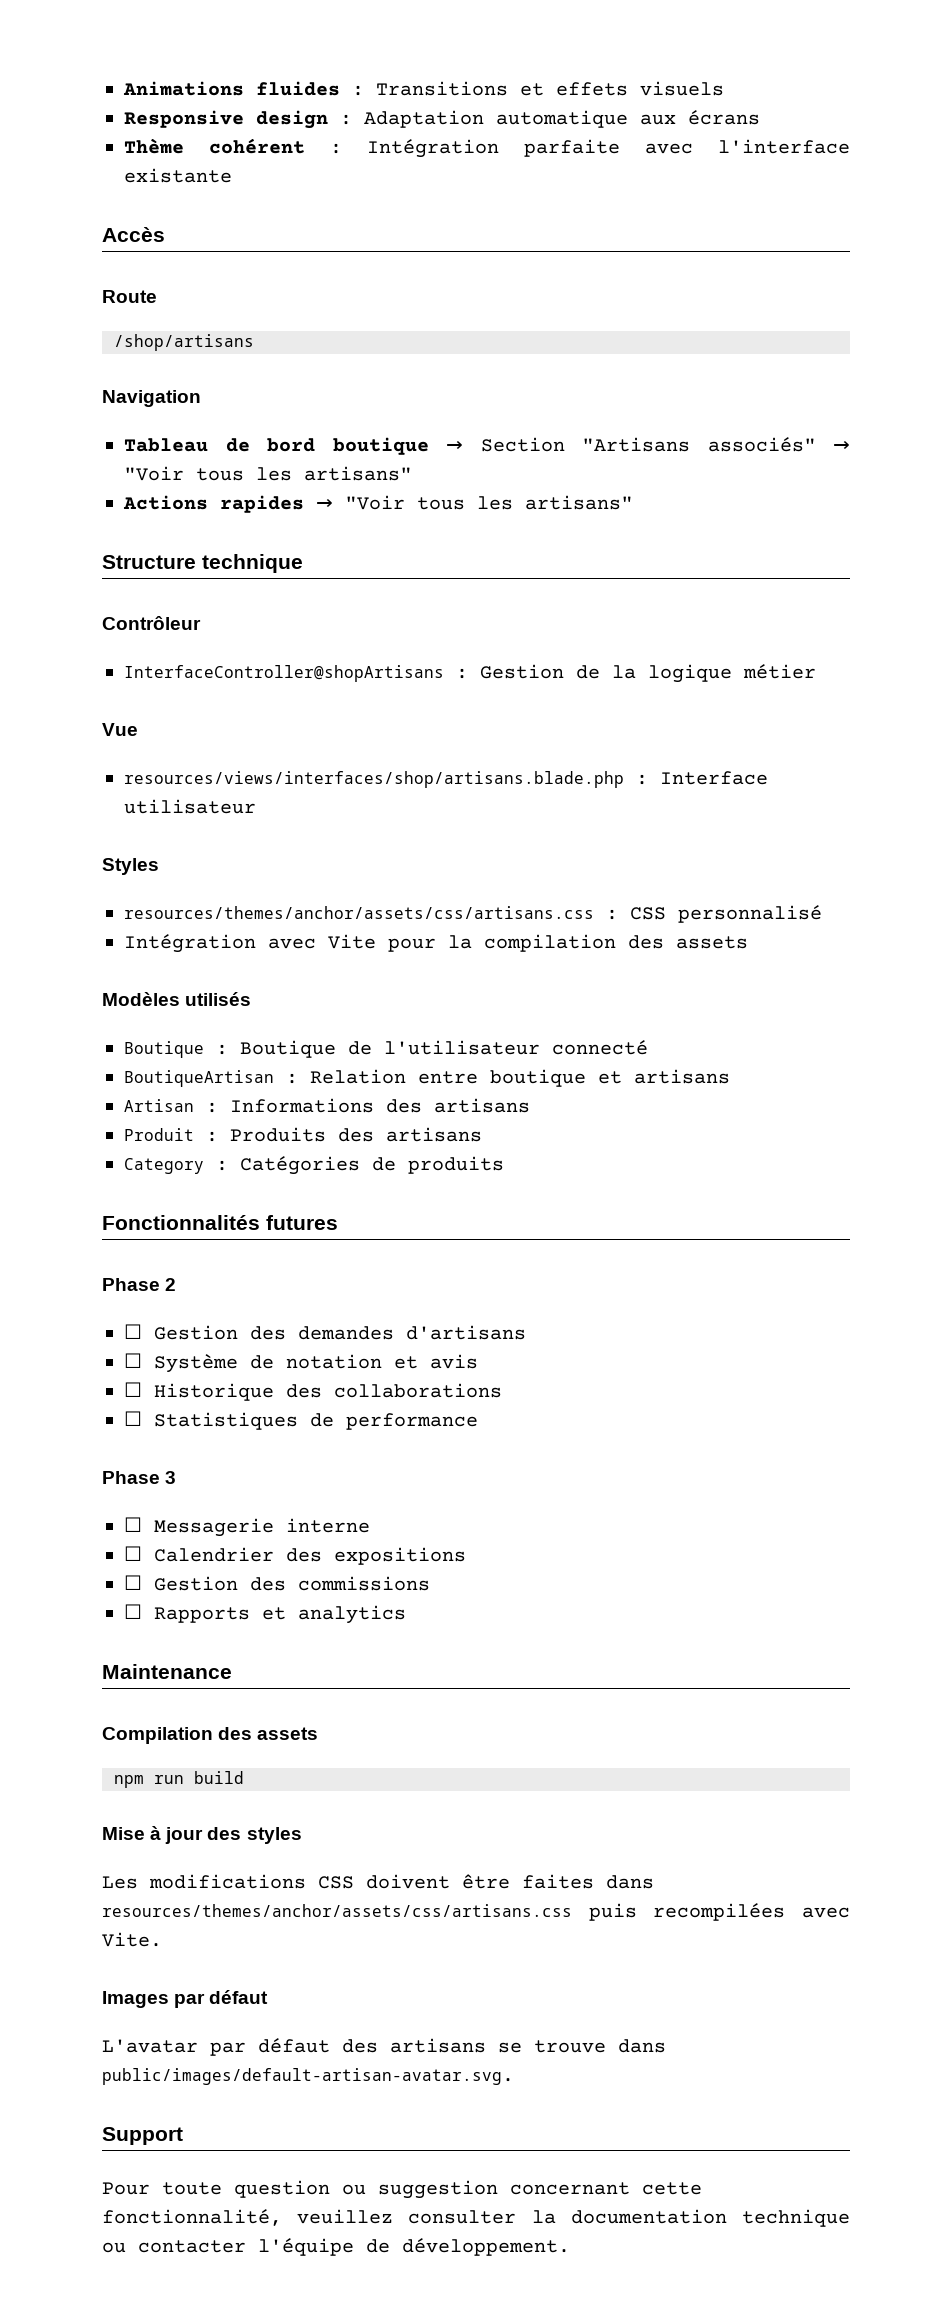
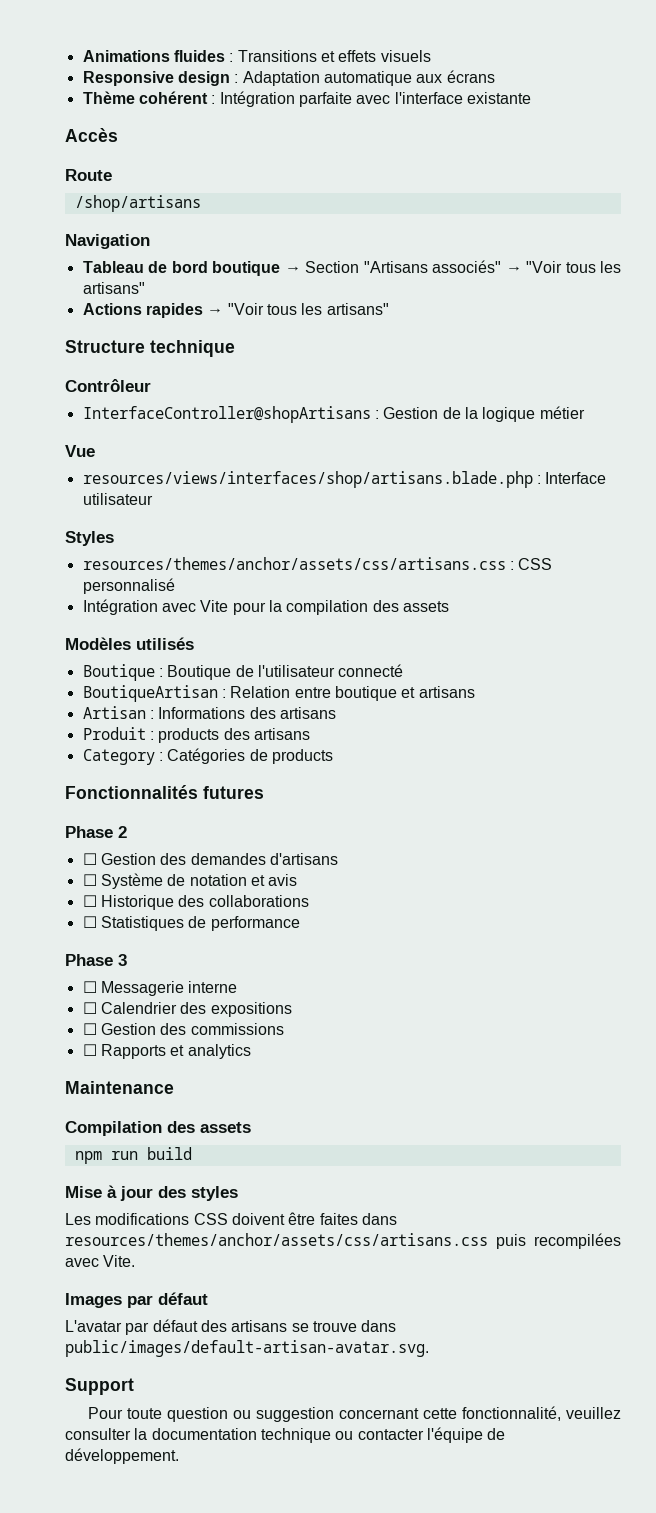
- Produit : Produits des artisans
+ Produit : products des artisans
- Category : Catégories de produits
+ Category : Catégories de products

